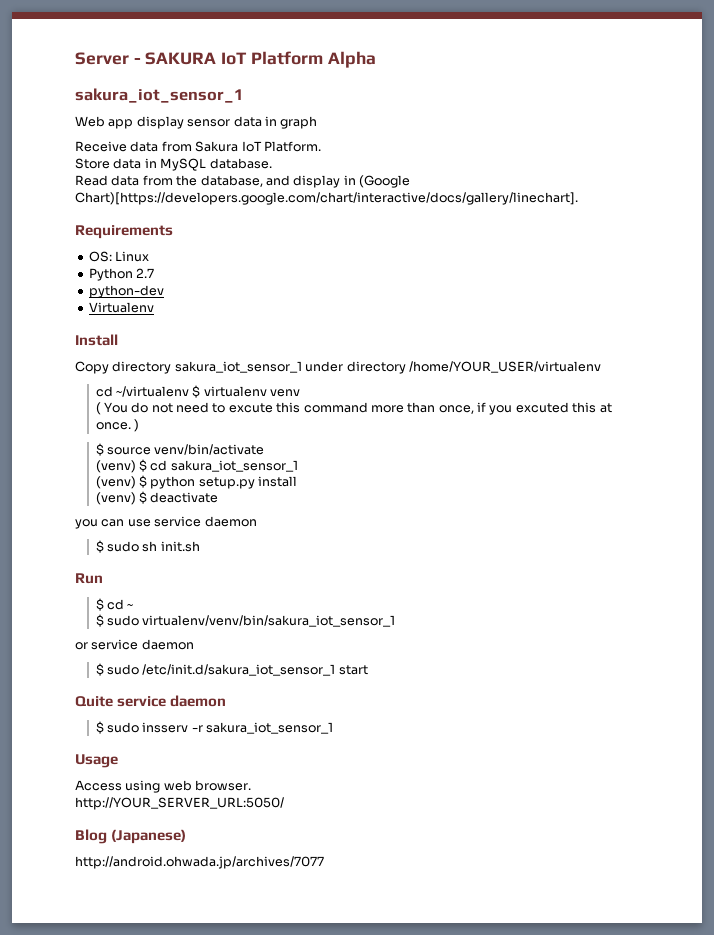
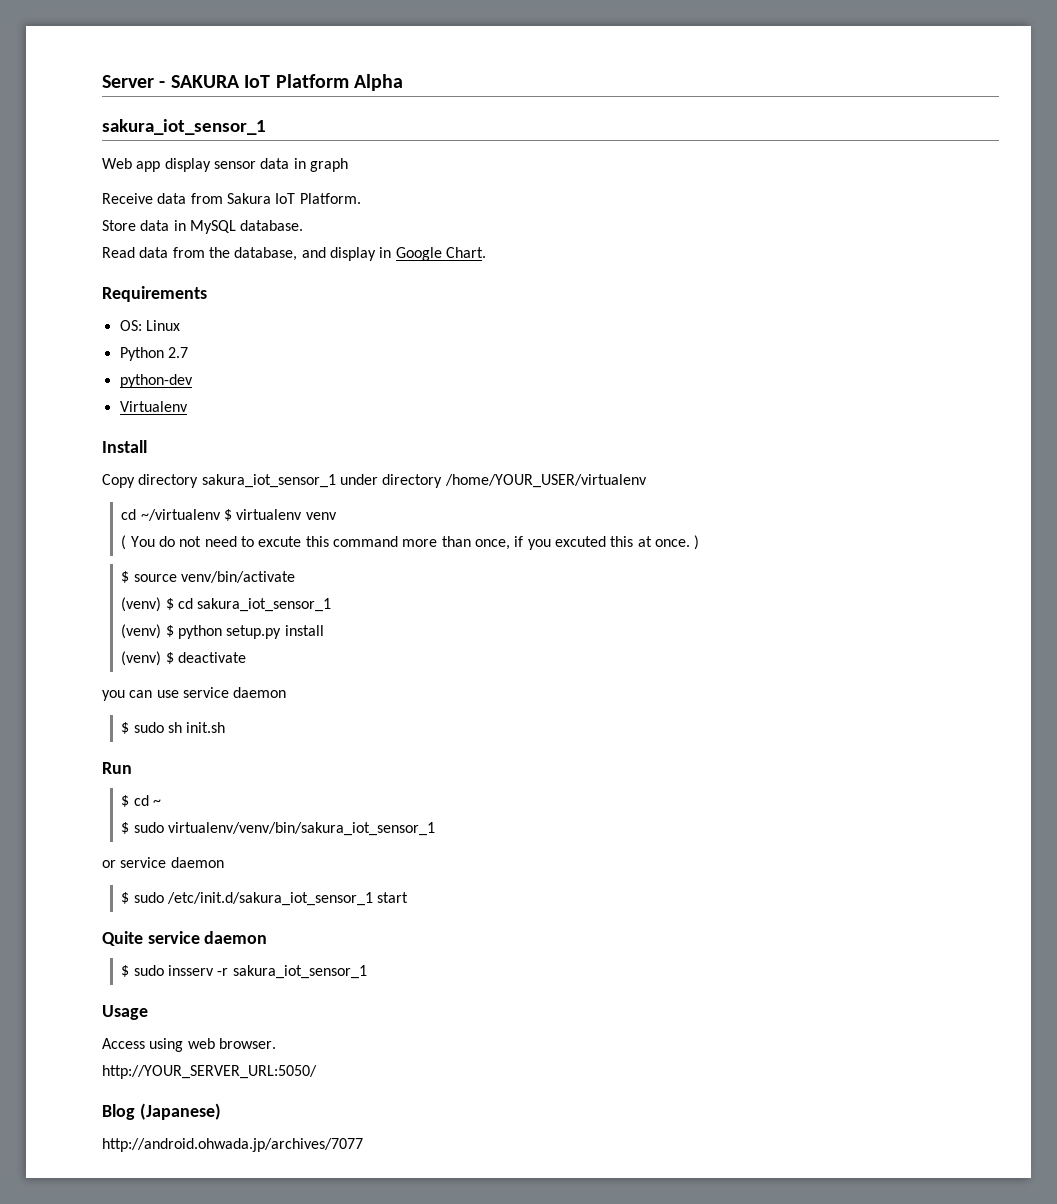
- Read data from the database, and display in (Google Chart)[https://developers.google.com/chart/interactive/docs/gallery/linechart].
+ Read data from the database, and display in Google Chart.

